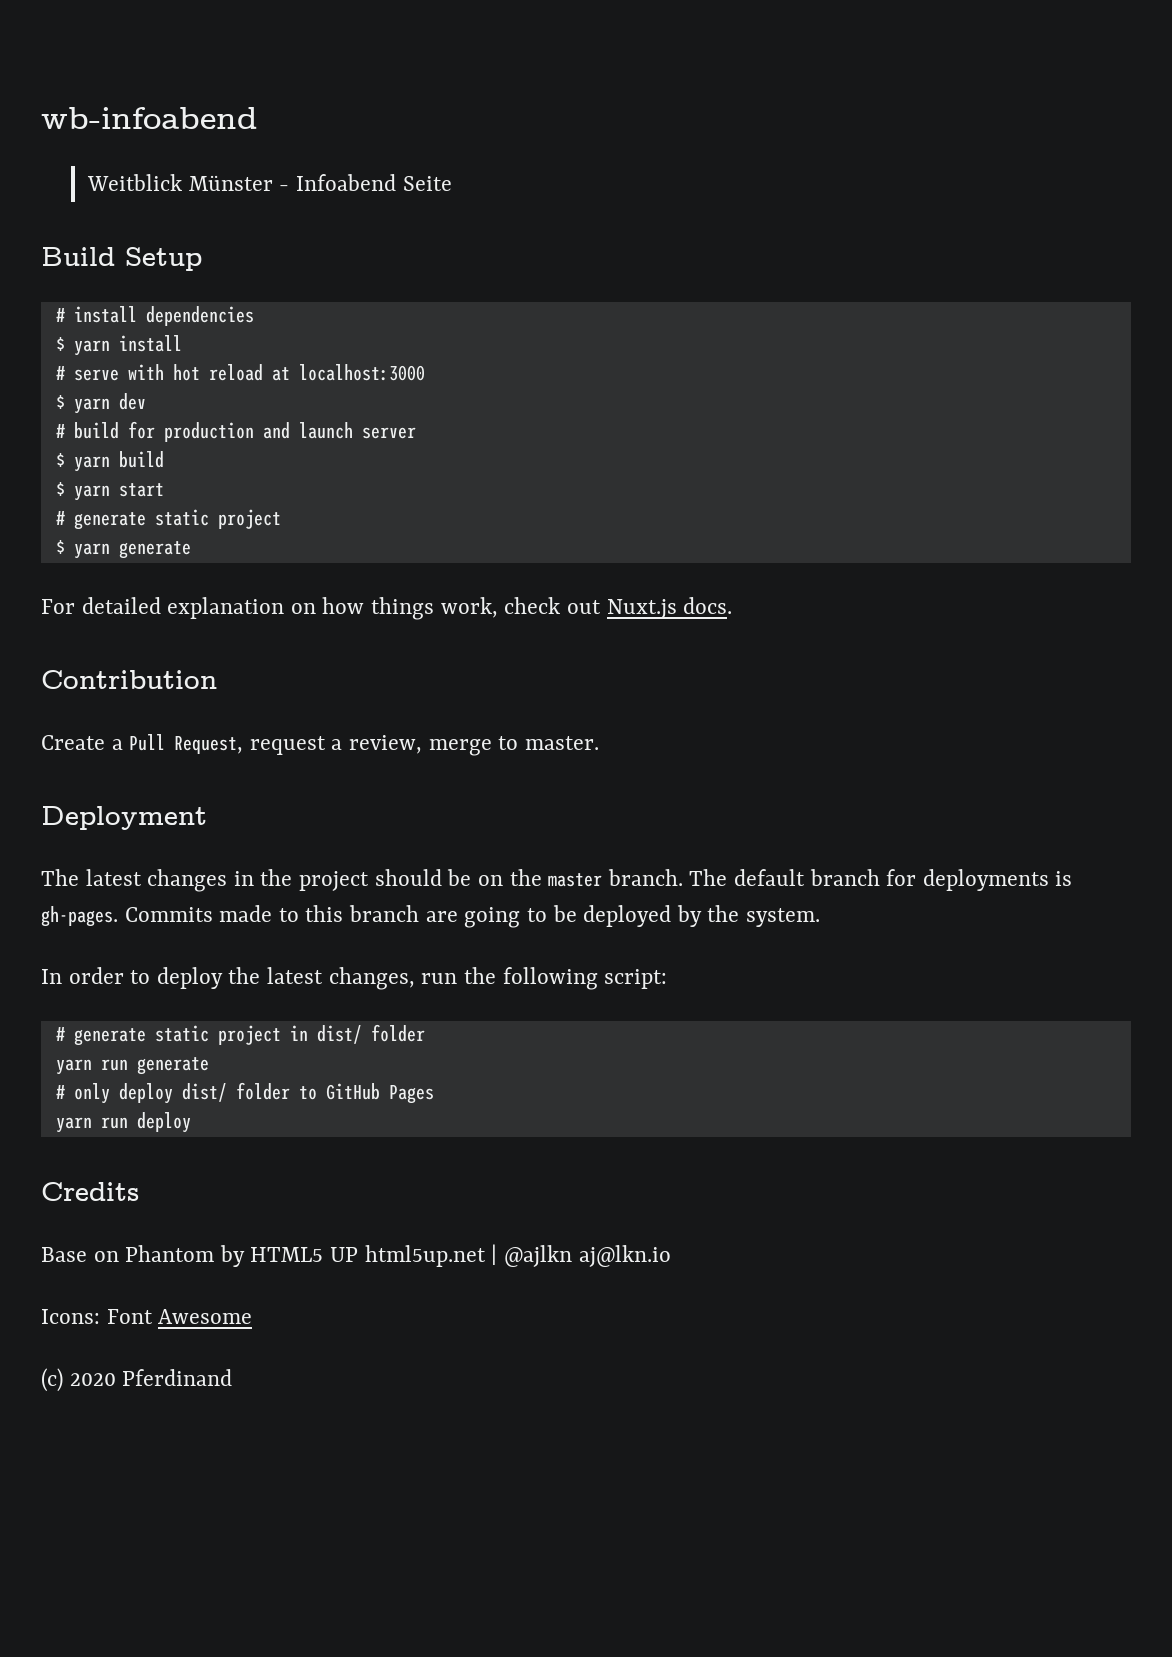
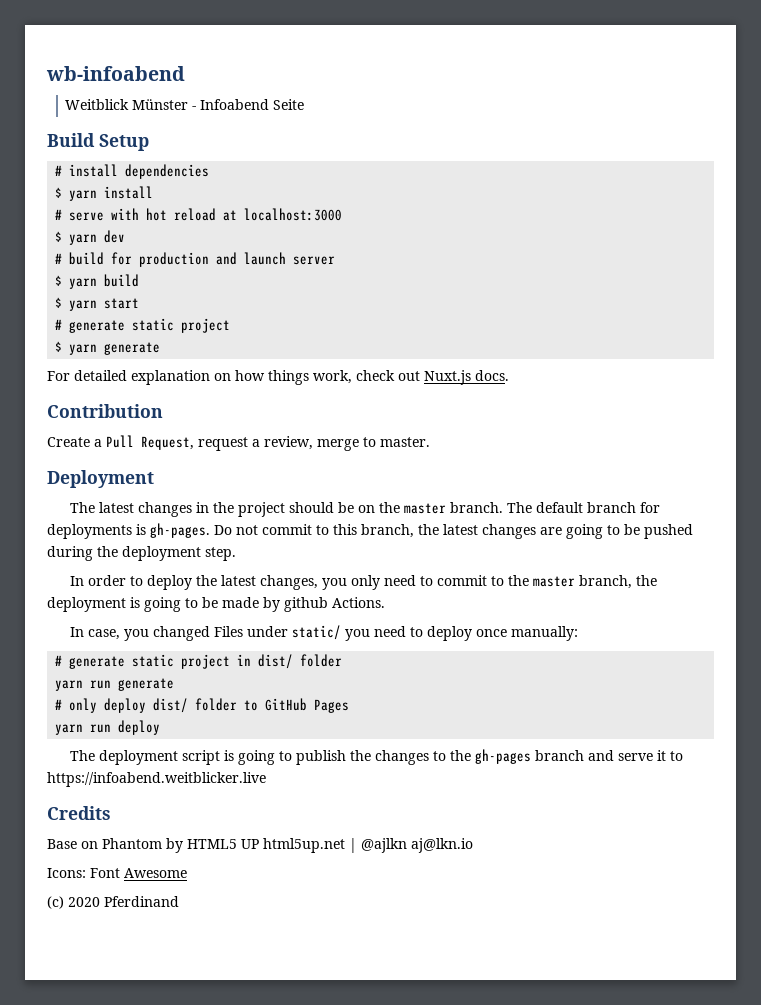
- Commits made to this branch are going to be deployed by the system.
+ Do not commit to this branch, the latest changes are going to be pushed during the deployment step.
- In order to deploy the latest changes, run the following script:
+ In order to deploy the latest changes, you only need to commit to the master branch, the deployment is going to be made by github Actions.
+ In case, you changed Files under static/ you need to deploy once manually:
+ The deployment script is going to publish the changes to the gh-pages branch and serve it to https://infoabend.weitblicker.live

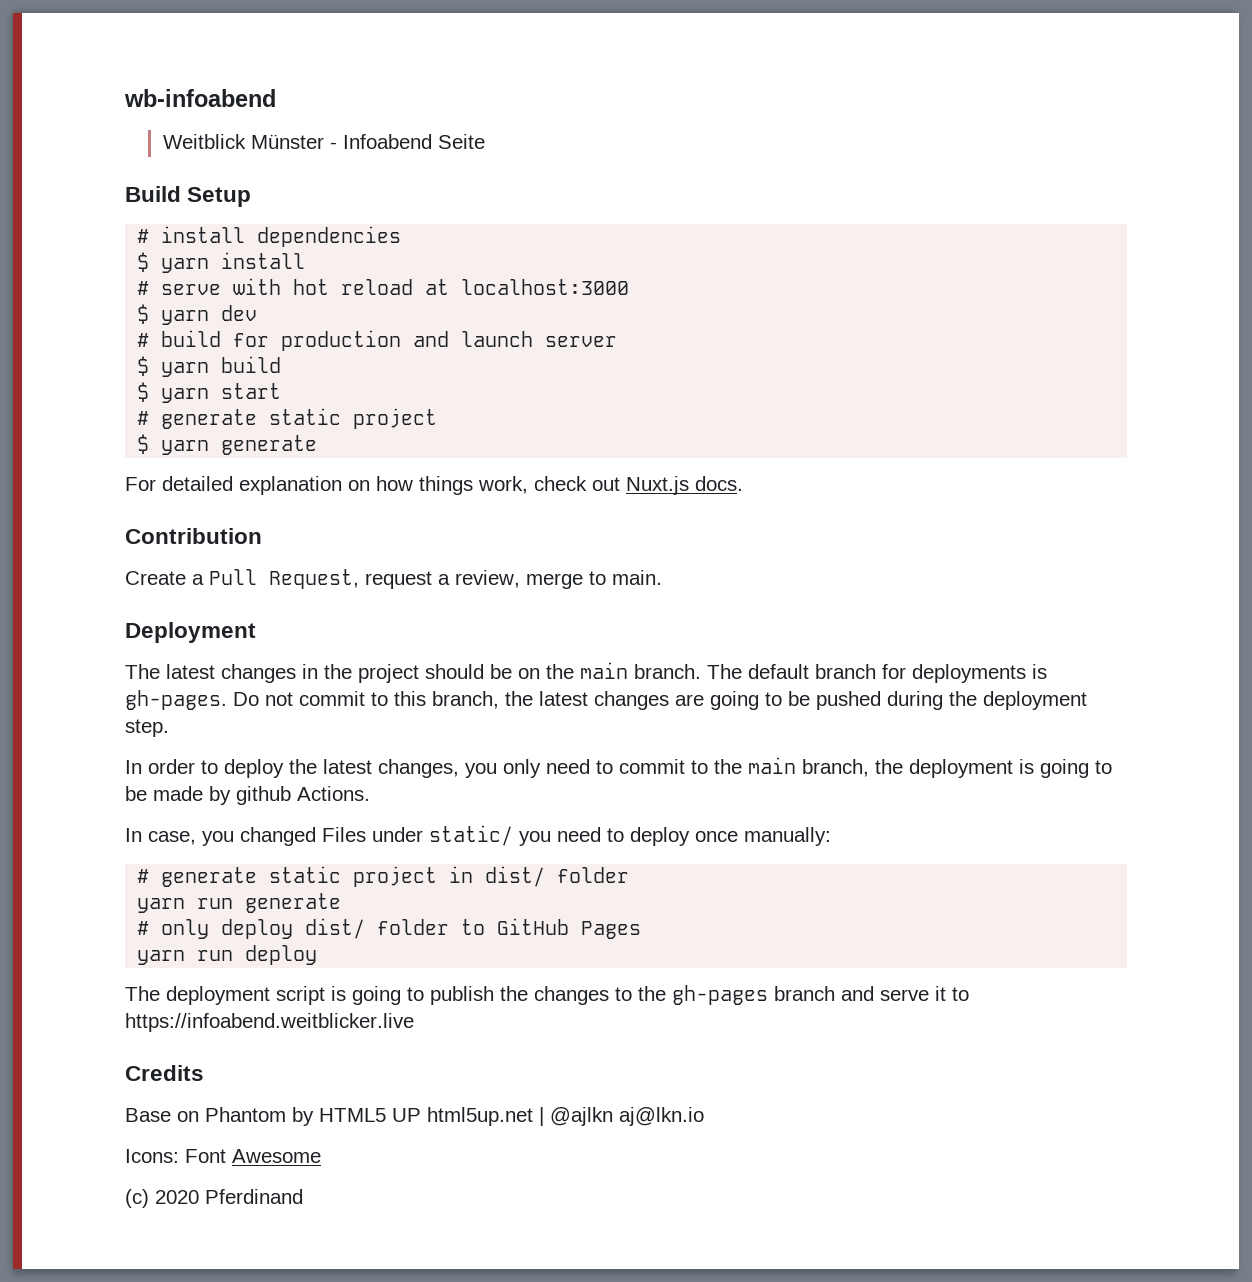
- Create a Pull Request, request a review, merge to master.
+ Create a Pull Request, request a review, merge to main.
- The latest changes in the project should be on the master branch.
+ The latest changes in the project should be on the main branch.
- In order to deploy the latest changes, you only need to commit to the master branch, the deployment is going to be made by github Actions.
+ In order to deploy the latest changes, you only need to commit to the main branch, the deployment is going to be made by github Actions.

